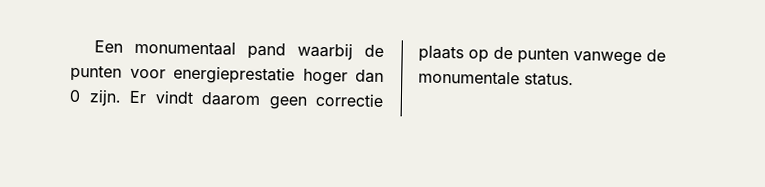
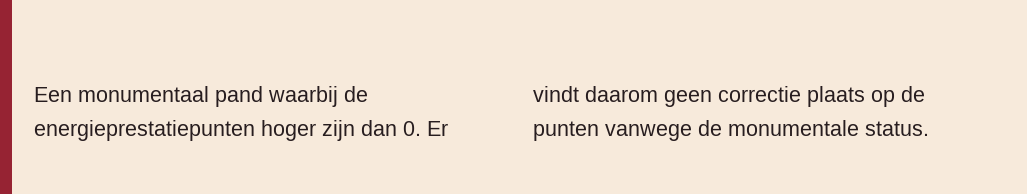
- Een monumentaal pand waarbij de punten voor energieprestatie hoger dan 0 zijn. Er vindt daarom geen correctie plaats op de punten vanwege de monumentale status.
+ Een monumentaal pand waarbij de energieprestatiepunten hoger zijn dan 0. Er vindt daarom geen correctie plaats op de punten vanwege de monumentale status.

